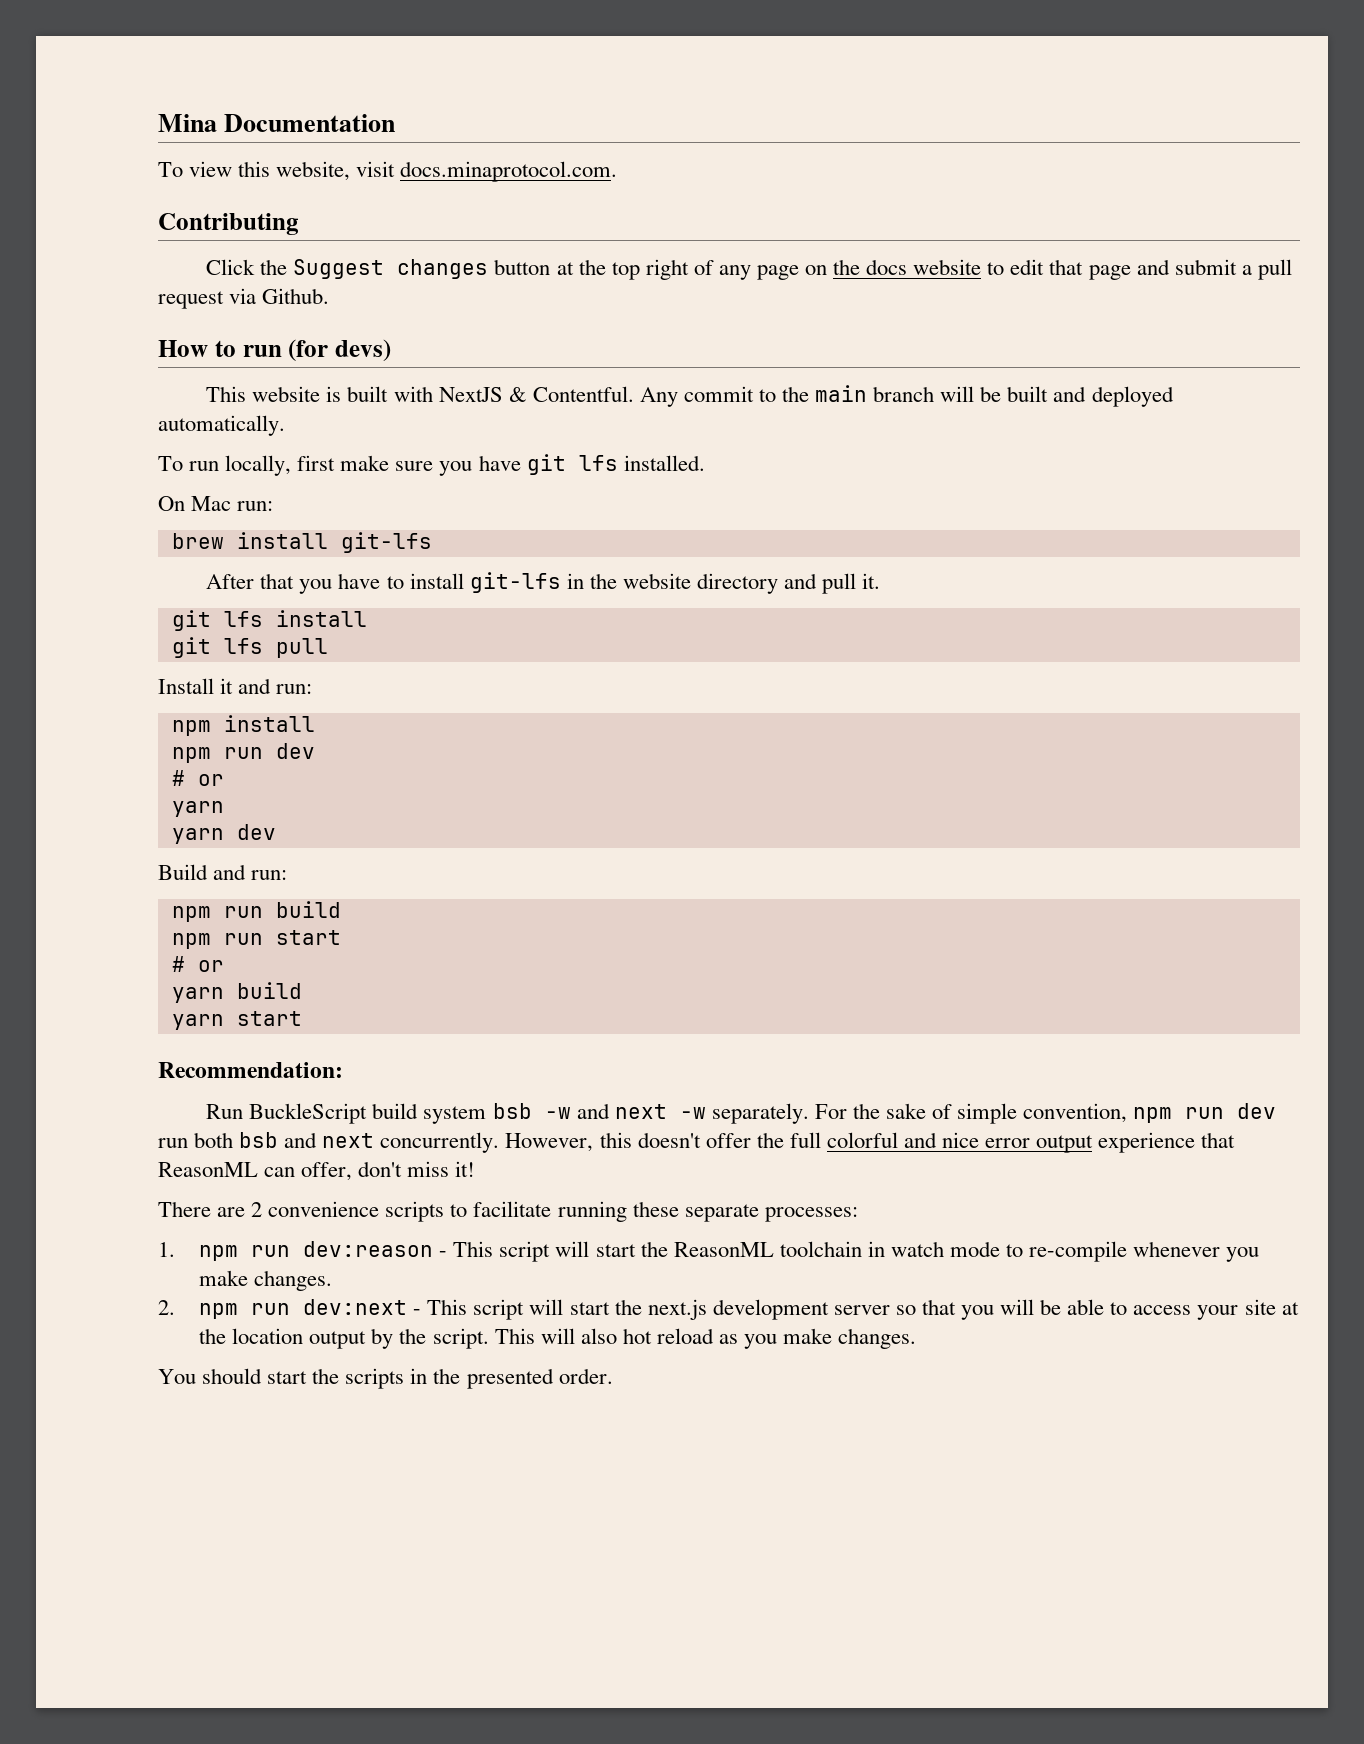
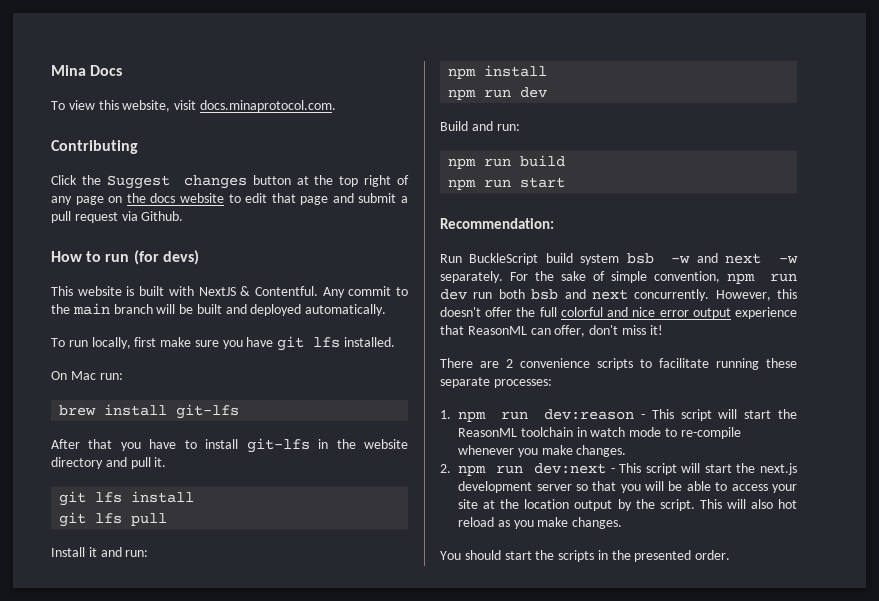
- Mina Documentation
+ Mina Docs
  npm install
  npm run dev
- # or
- yarn
- yarn dev
  npm run start
- # or
- yarn build
- yarn start

